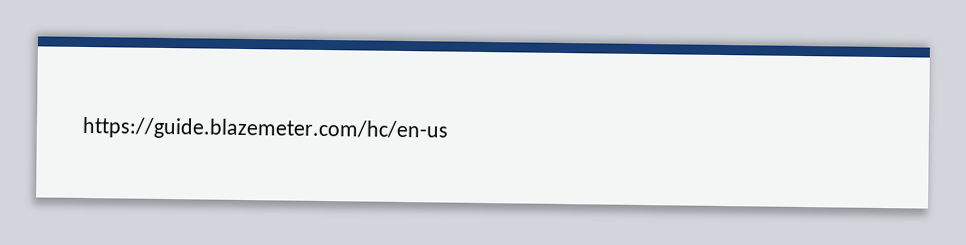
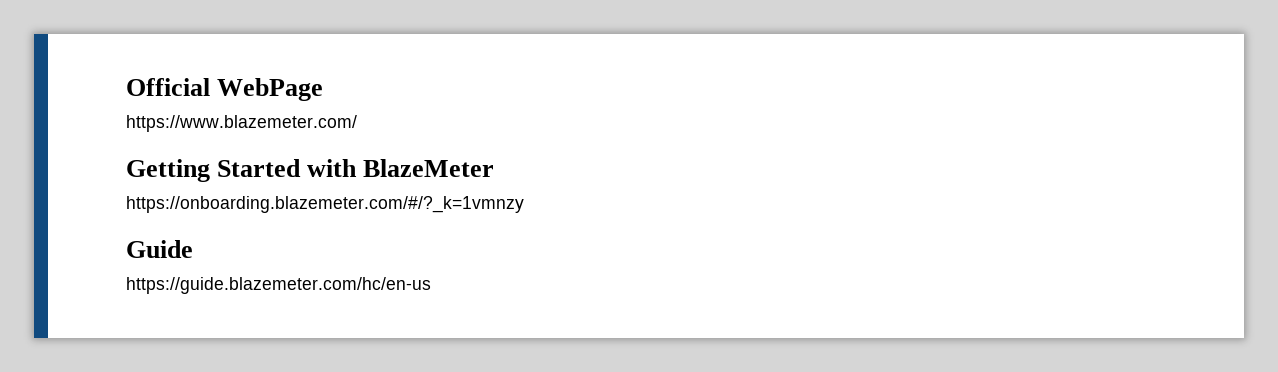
+ Official WebPage
+ https://www.blazemeter.com/
+ Getting Started with BlazeMeter
+ https://onboarding.blazemeter.com/#/?_k=1vmnzy
+ Guide

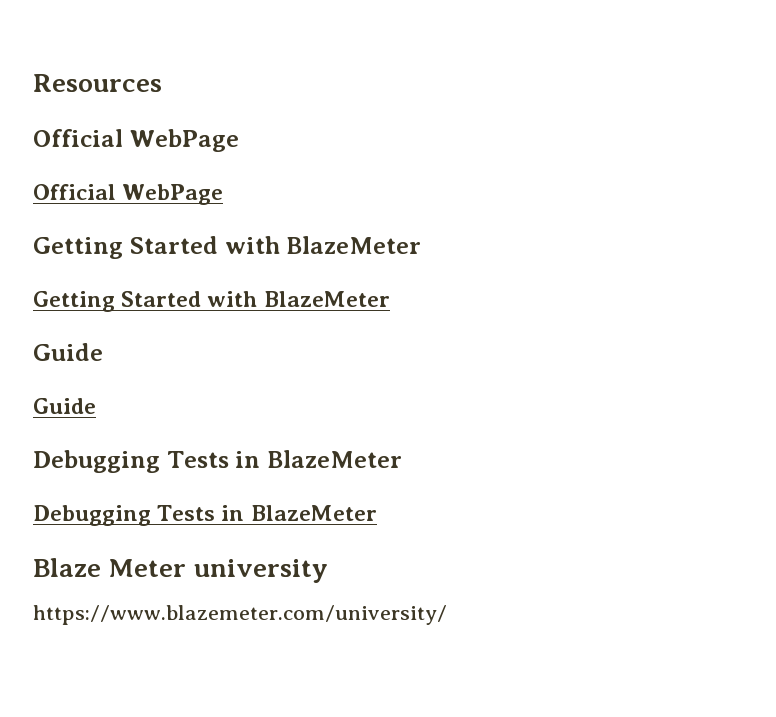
+ Resources
  Official WebPage
- https://www.blazemeter.com/
+ Official WebPage
  Getting Started with BlazeMeter
- https://onboarding.blazemeter.com/#/?_k=1vmnzy
+ Getting Started with BlazeMeter
  Guide
- https://guide.blazemeter.com/hc/en-us
+ Guide
+ Debugging Tests in BlazeMeter
+ Debugging Tests in BlazeMeter
+ Blaze Meter university
+ https://www.blazemeter.com/university/

